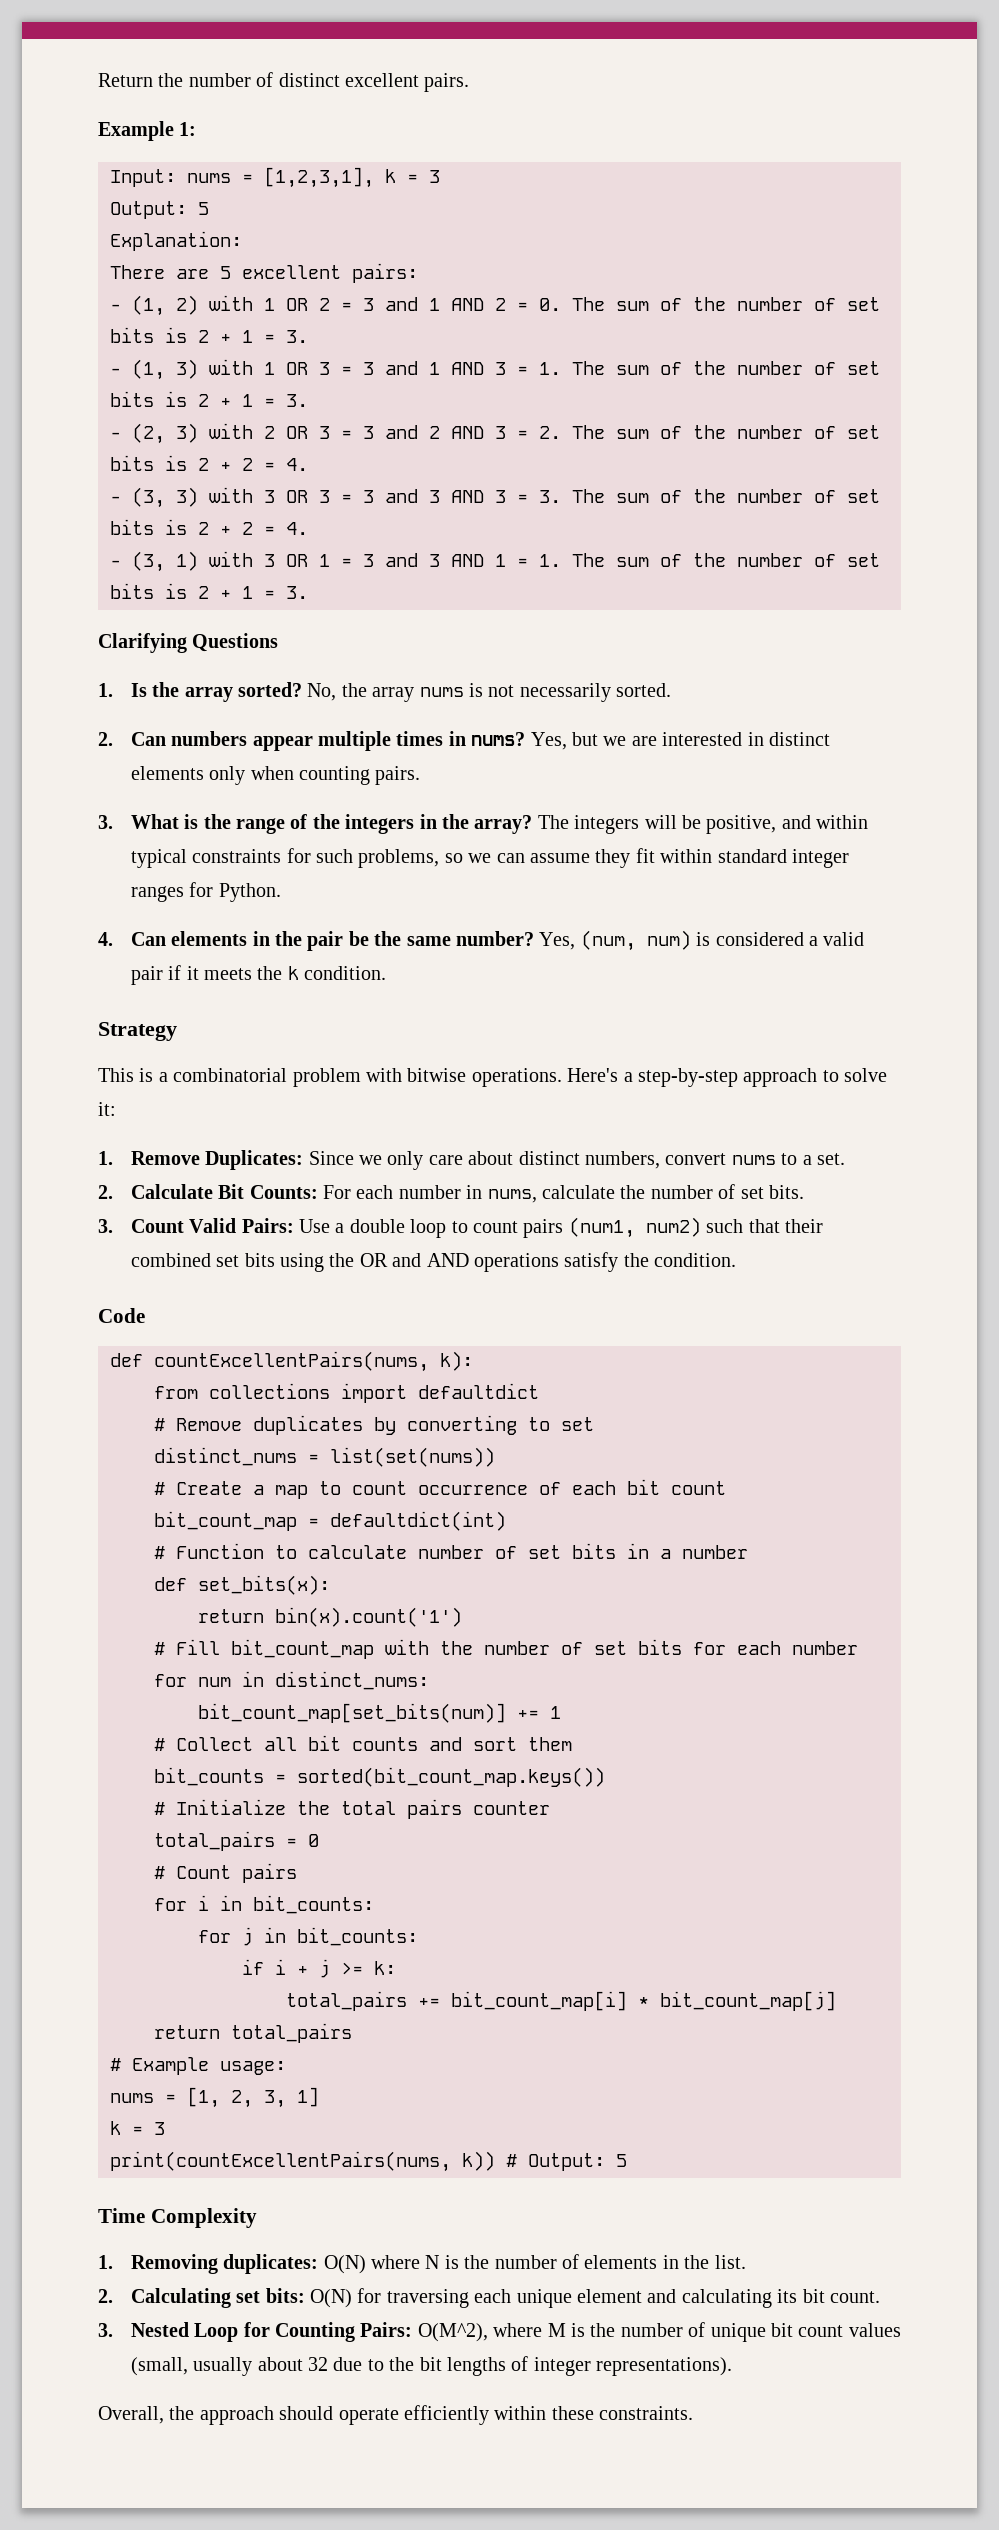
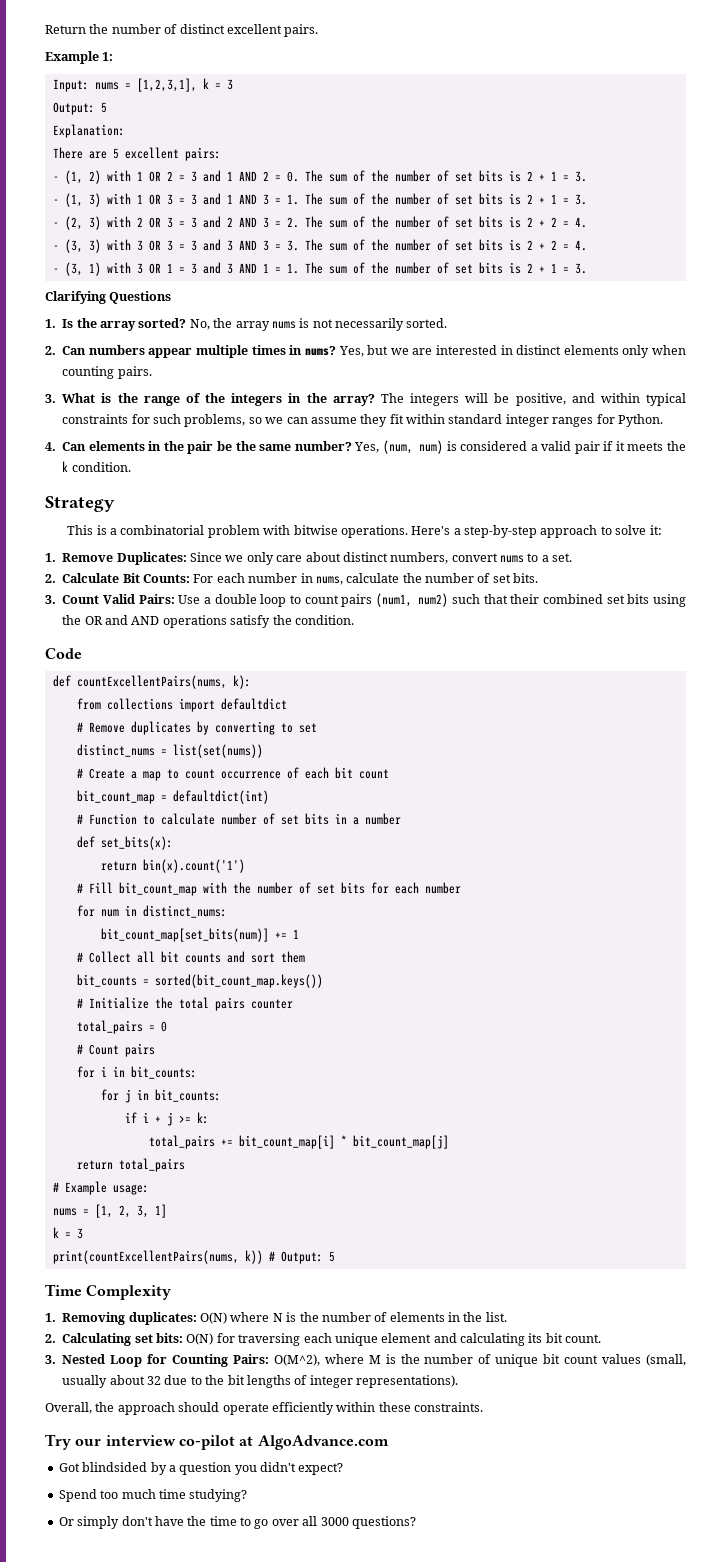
+ Try our interview co-pilot at AlgoAdvance.com
+ Got blindsided by a question you didn't expect?
+ Spend too much time studying?
+ Or simply don't have the time to go over all 3000 questions?

